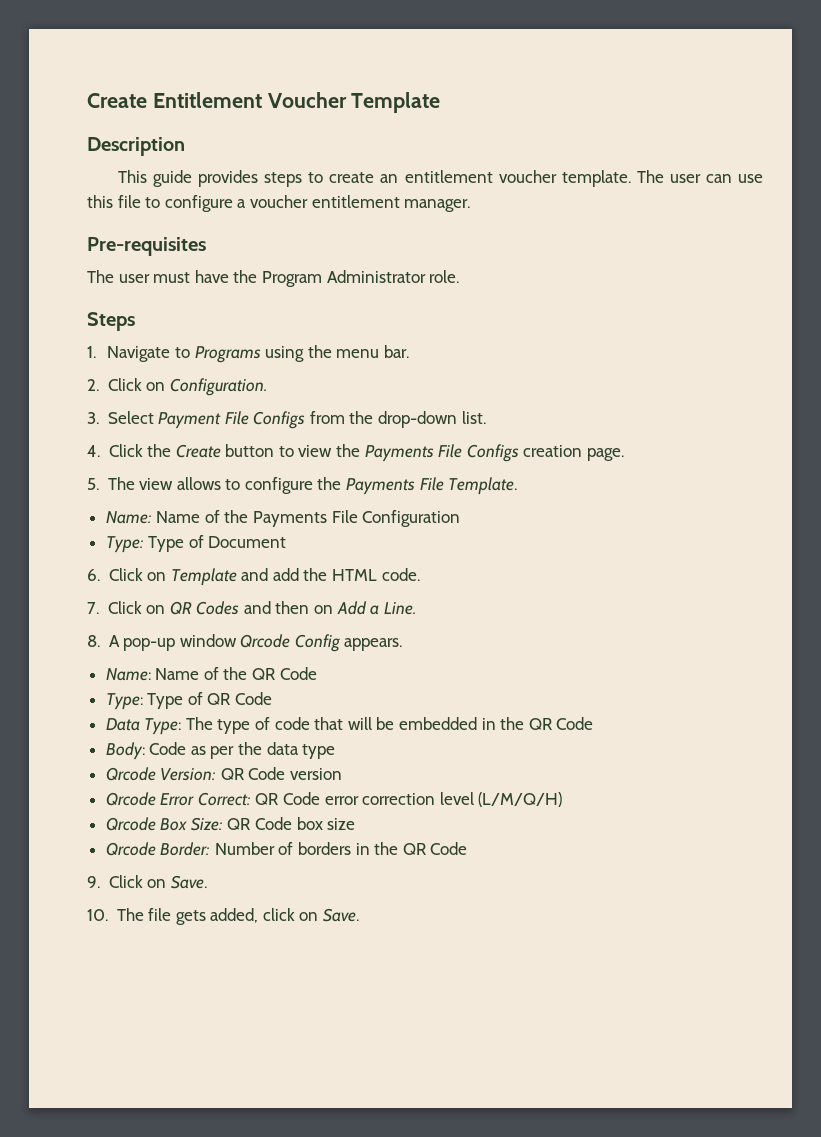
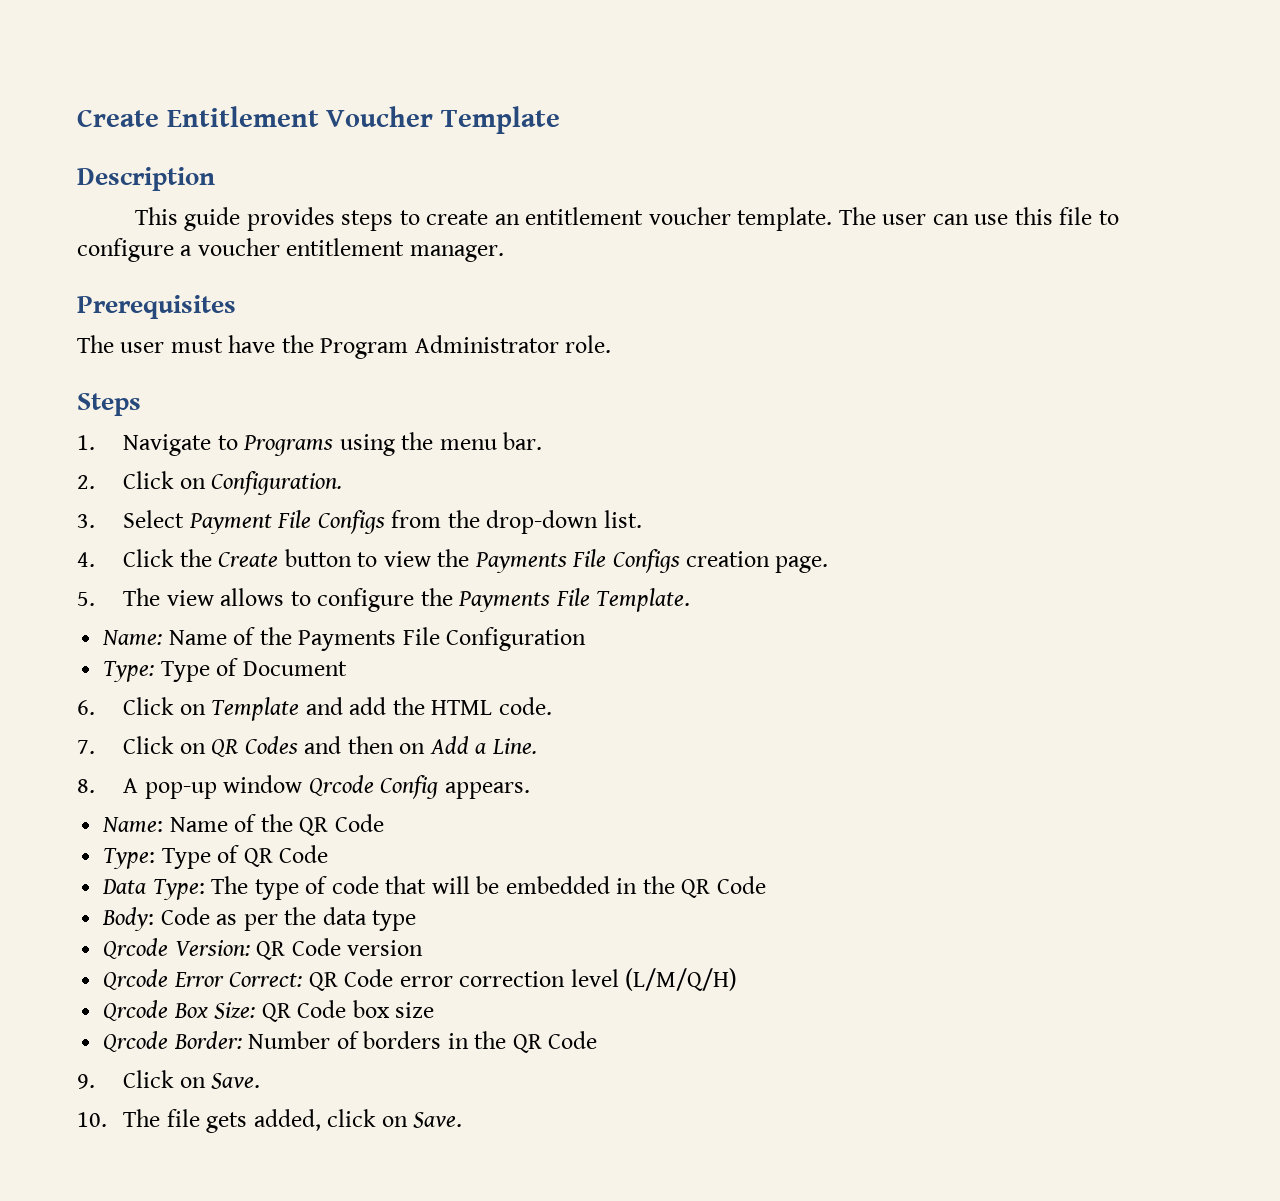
- Pre-requisites
+ Prerequisites

